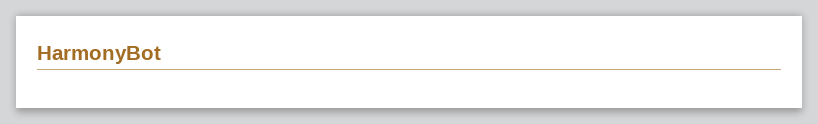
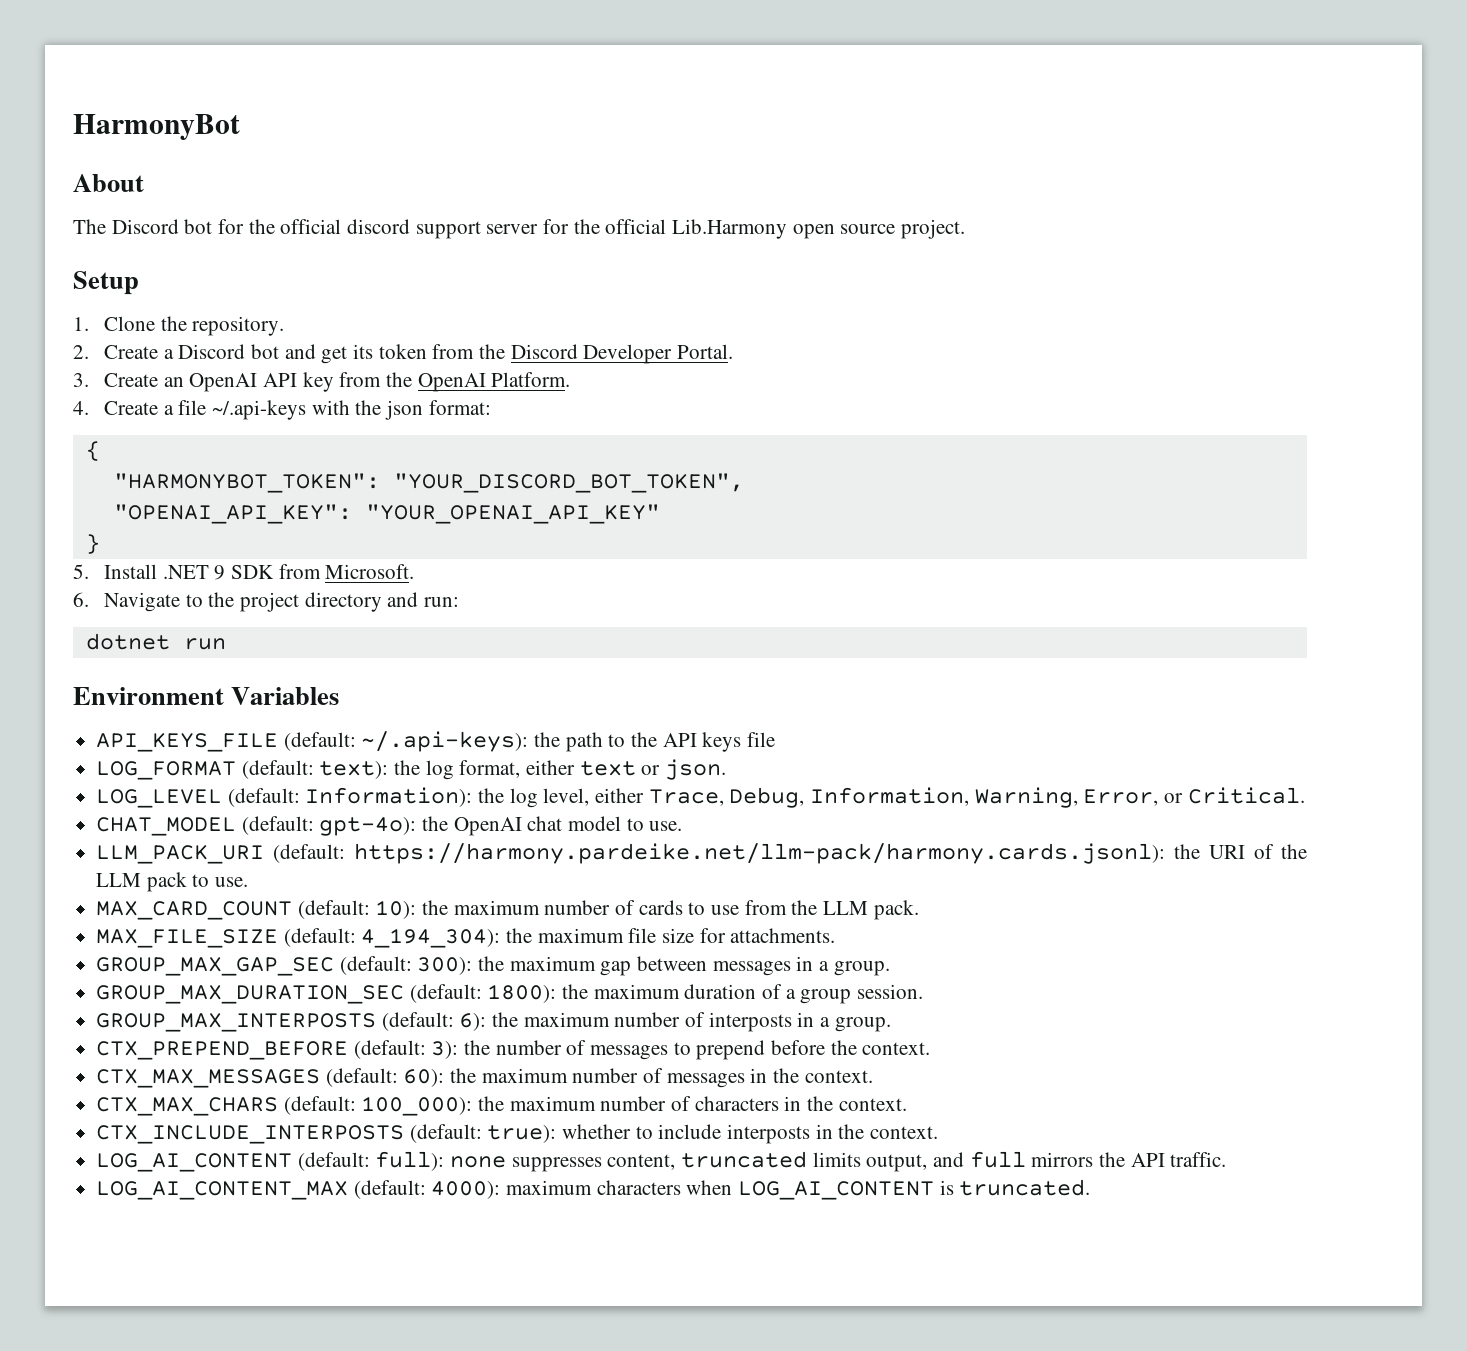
+ About
+ The Discord bot for the official discord support server for the official Lib.Harmony open source project.
+ Setup
+ 1. Clone the repository.
+ 2. Create a Discord bot and get its token from the Discord Developer Portal.
+ 3. Create an OpenAI API key from the OpenAI Platform.
+ 4. Create a file ~/.api-keys with the json format:
+ {
+ "HARMONYBOT_TOKEN": "YOUR_DISCORD_BOT_TOKEN",
+ "OPENAI_API_KEY": "YOUR_OPENAI_API_KEY"
+ }
+ 5. Install .NET 9 SDK from Microsoft.
+ 6. Navigate to the project directory and run:
+ dotnet run
+ Environment Variables
+ API_KEYS_FILE (default: ~/.api-keys): the path to the API keys file
+ LOG_FORMAT (default: text): the log format, either text or json.
+ LOG_LEVEL (default: Information): the log level, either Trace, Debug, Information, Warning, Error, or Critical.
+ CHAT_MODEL (default: gpt-4o): the OpenAI chat model to use.
+ LLM_PACK_URI (default: https://harmony.pardeike.net/llm-pack/harmony.cards.jsonl): the URI of the LLM pack to use.
+ MAX_CARD_COUNT (default: 10): the maximum number of cards to use from the LLM pack.
+ MAX_FILE_SIZE (default: 4_194_304): the maximum file size for attachments.
+ GROUP_MAX_GAP_SEC (default: 300): the maximum gap between messages in a group.
+ GROUP_MAX_DURATION_SEC (default: 1800): the maximum duration of a group session.
+ GROUP_MAX_INTERPOSTS (default: 6): the maximum number of interposts in a group.
+ CTX_PREPEND_BEFORE (default: 3): the number of messages to prepend before the context.
+ CTX_MAX_MESSAGES (default: 60): the maximum number of messages in the context.
+ CTX_MAX_CHARS (default: 100_000): the maximum number of characters in the context.
+ CTX_INCLUDE_INTERPOSTS (default: true): whether to include interposts in the context.
+ LOG_AI_CONTENT (default: full): none suppresses content, truncated limits output, and full mirrors the API traffic.
+ LOG_AI_CONTENT_MAX (default: 4000): maximum characters when LOG_AI_CONTENT is truncated.

